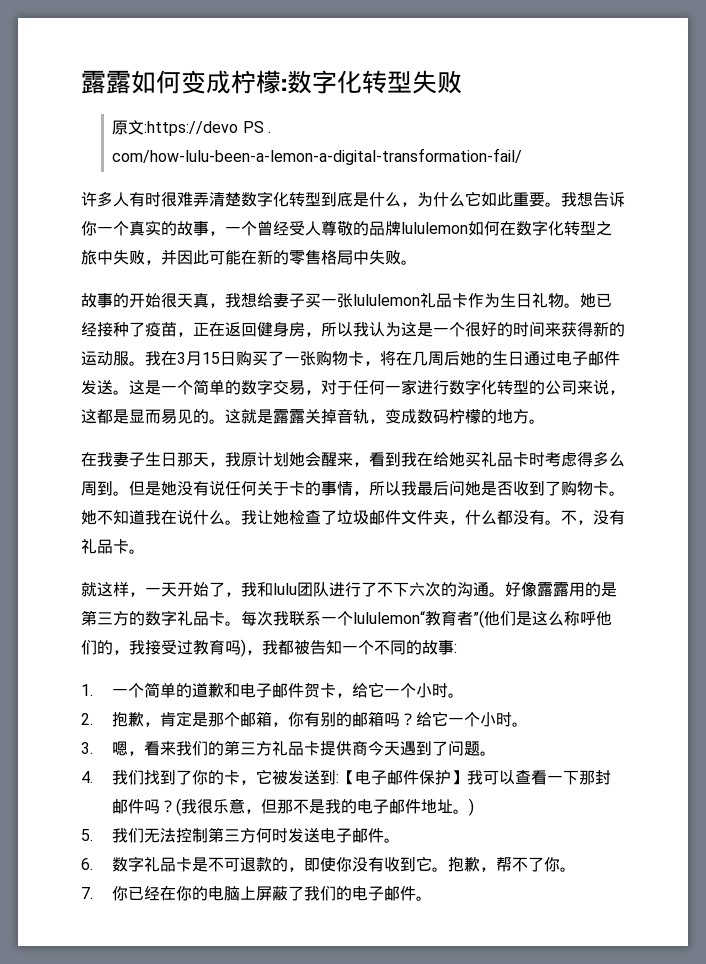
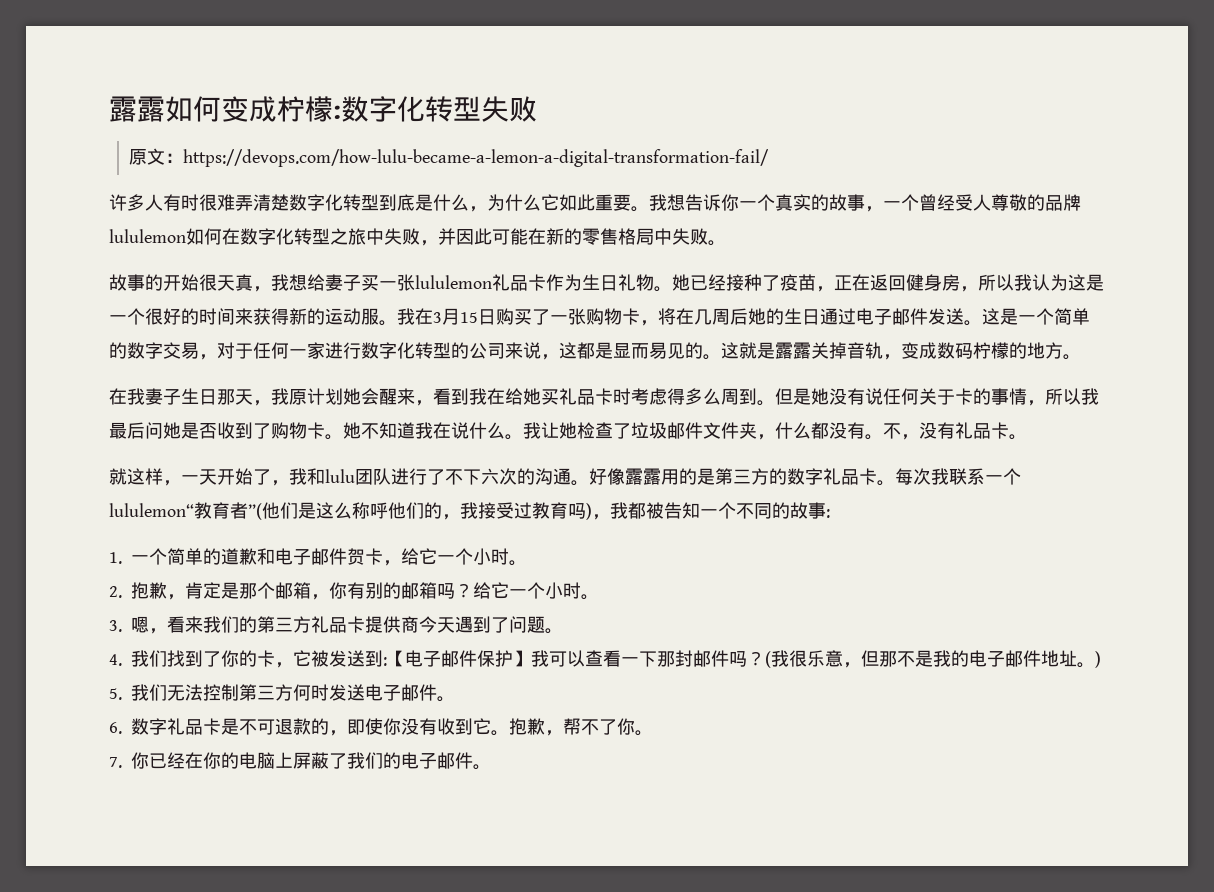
- 原文:https://devo PS . com/how-lulu-been-a-lemon-a-digital-transformation-fail/
+ 原文：https://devops.com/how-lulu-became-a-lemon-a-digital-transformation-fail/

